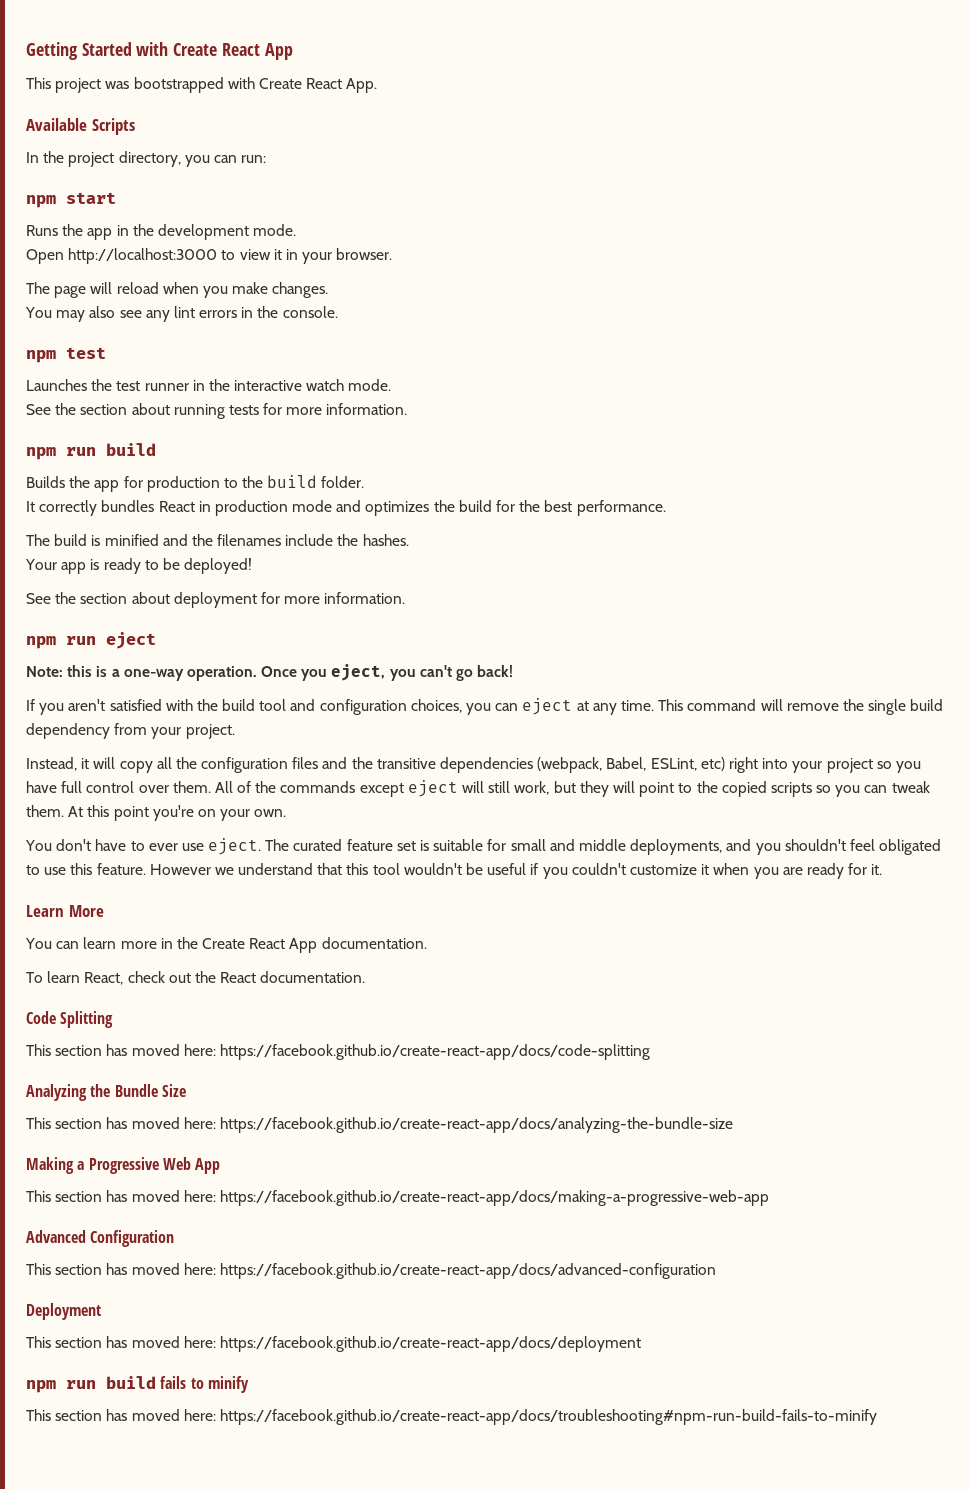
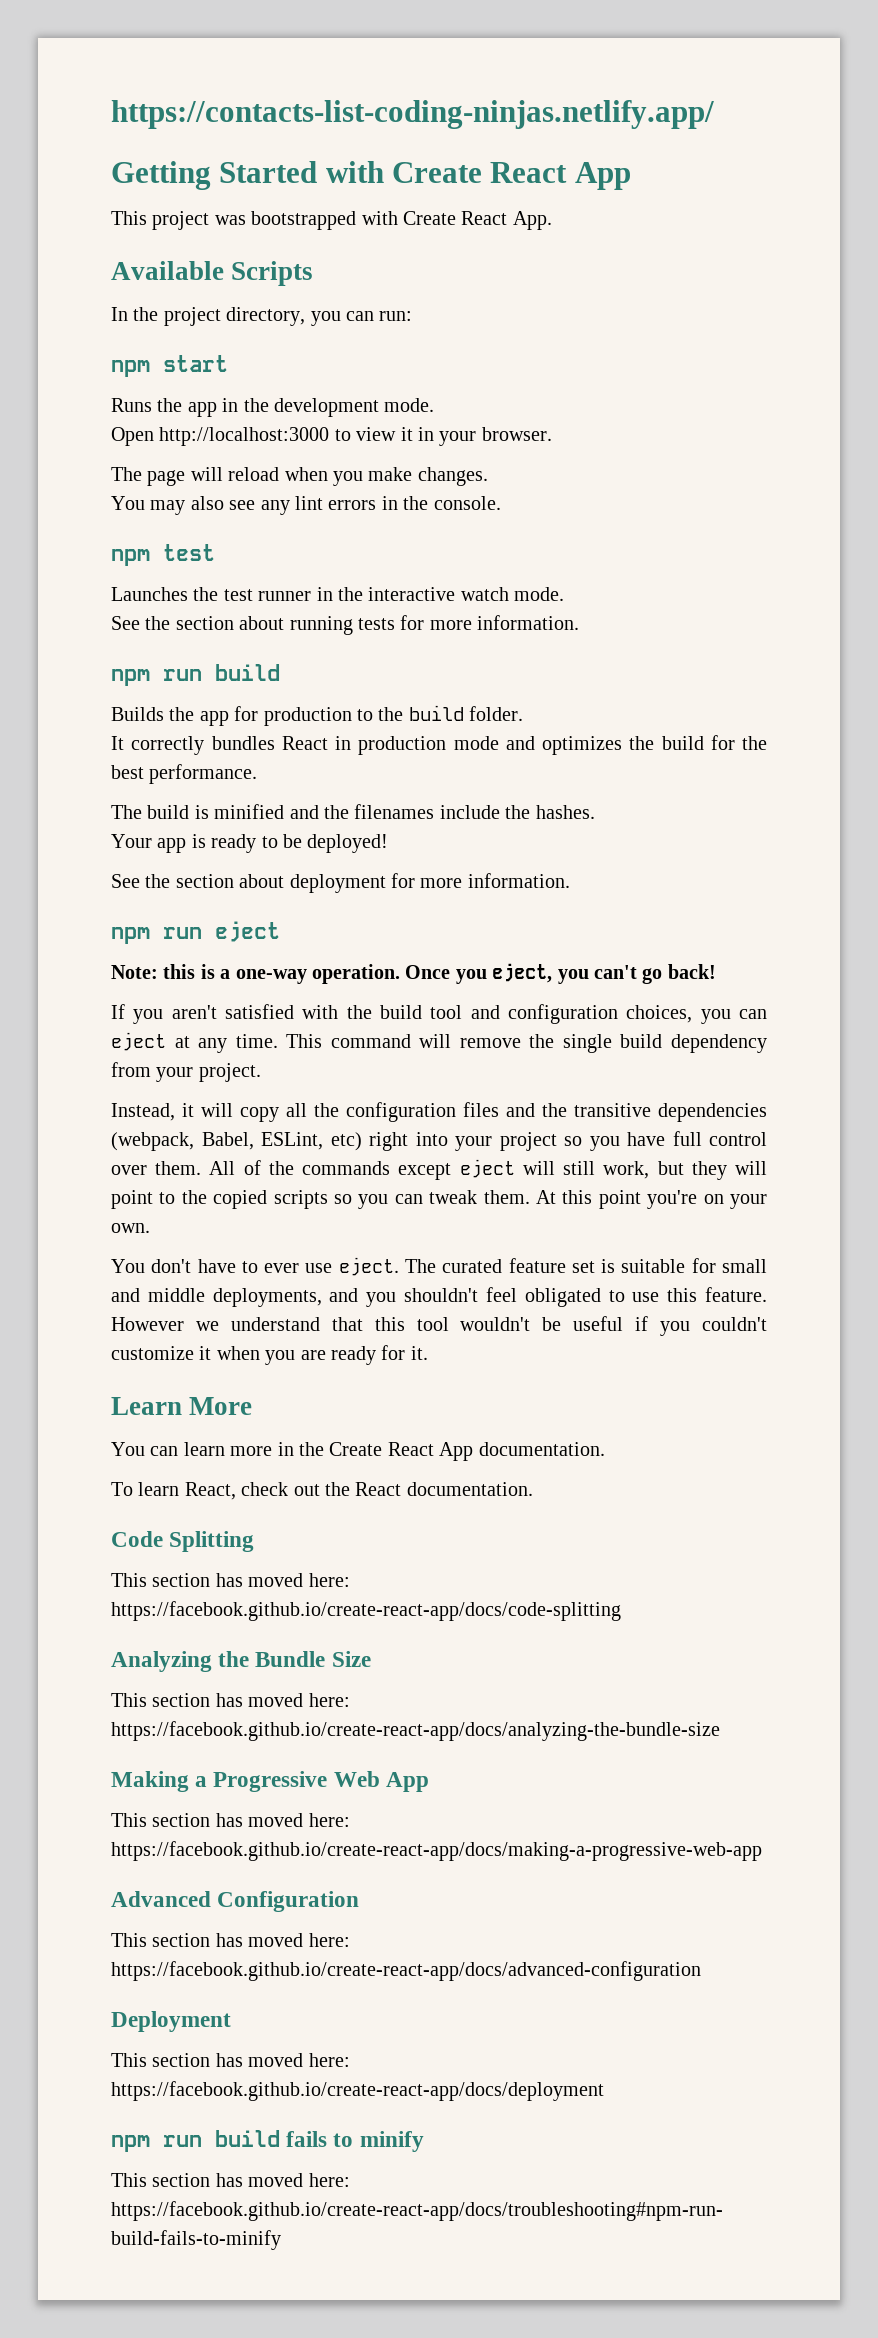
+ https://contacts-list-coding-ninjas.netlify.app/

